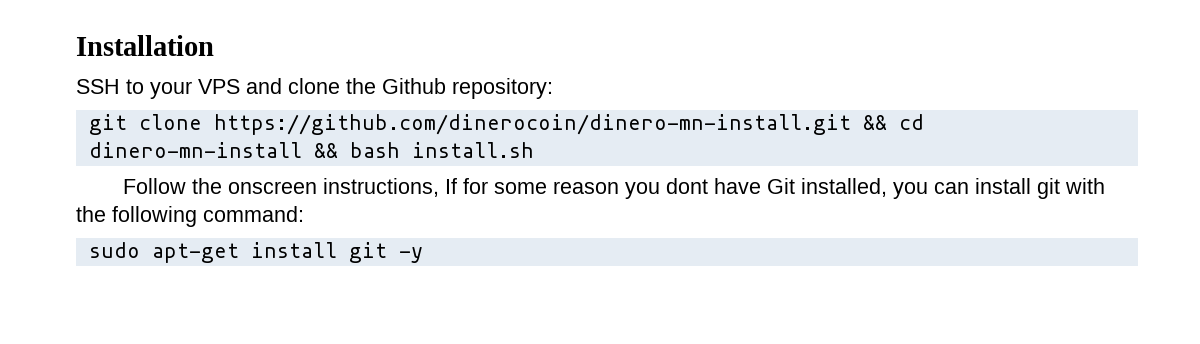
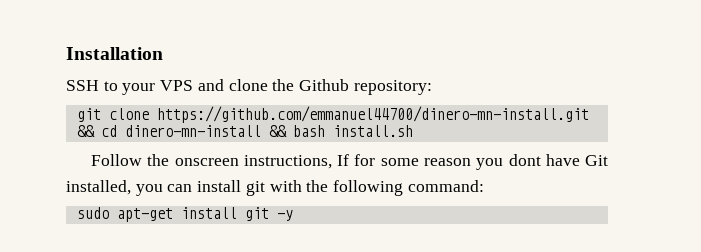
- git clone https://github.com/dinerocoin/dinero-mn-install.git && cd dinero-mn-install && bash install.sh
+ git clone https://github.com/emmanuel44700/dinero-mn-install.git && cd dinero-mn-install && bash install.sh

